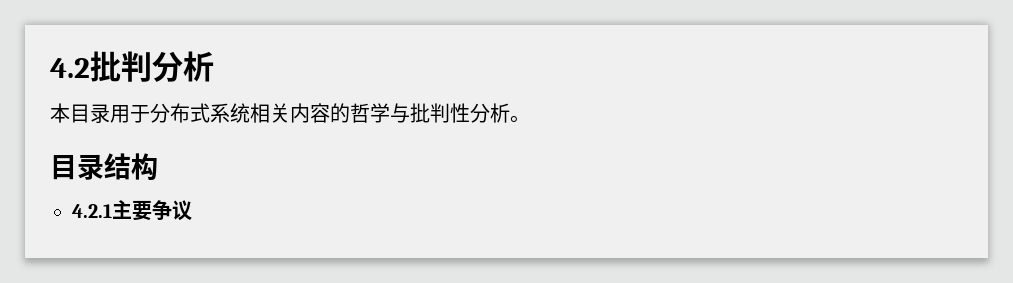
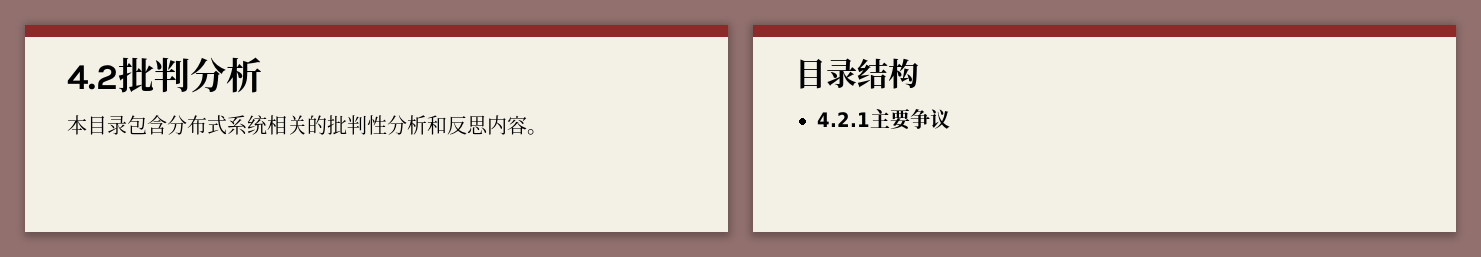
- 本目录用于分布式系统相关内容的哲学与批判性分析。
+ 本目录包含分布式系统相关的批判性分析和反思内容。

